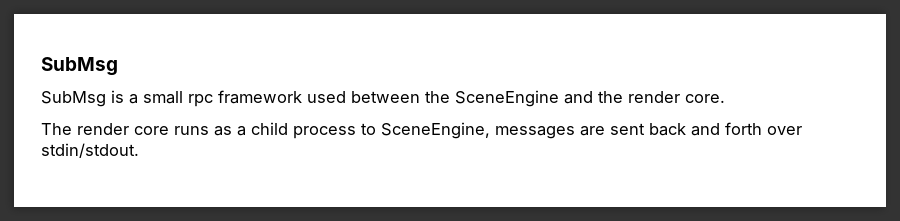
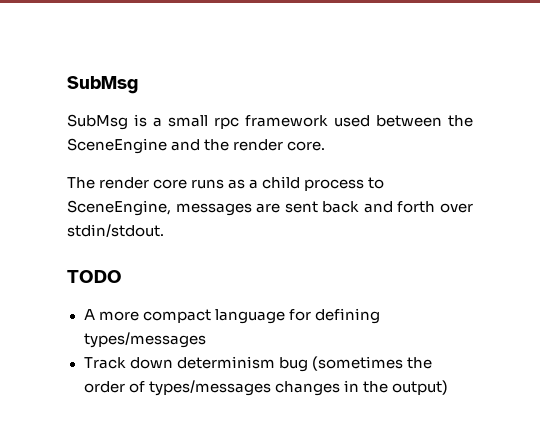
+ TODO
+ A more compact language for defining types/messages
+ Track down determinism bug (sometimes the order of types/messages changes in the output)

